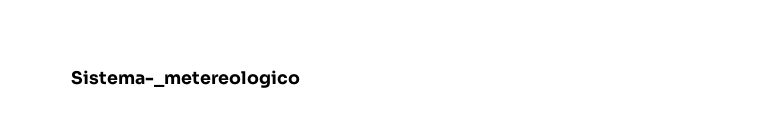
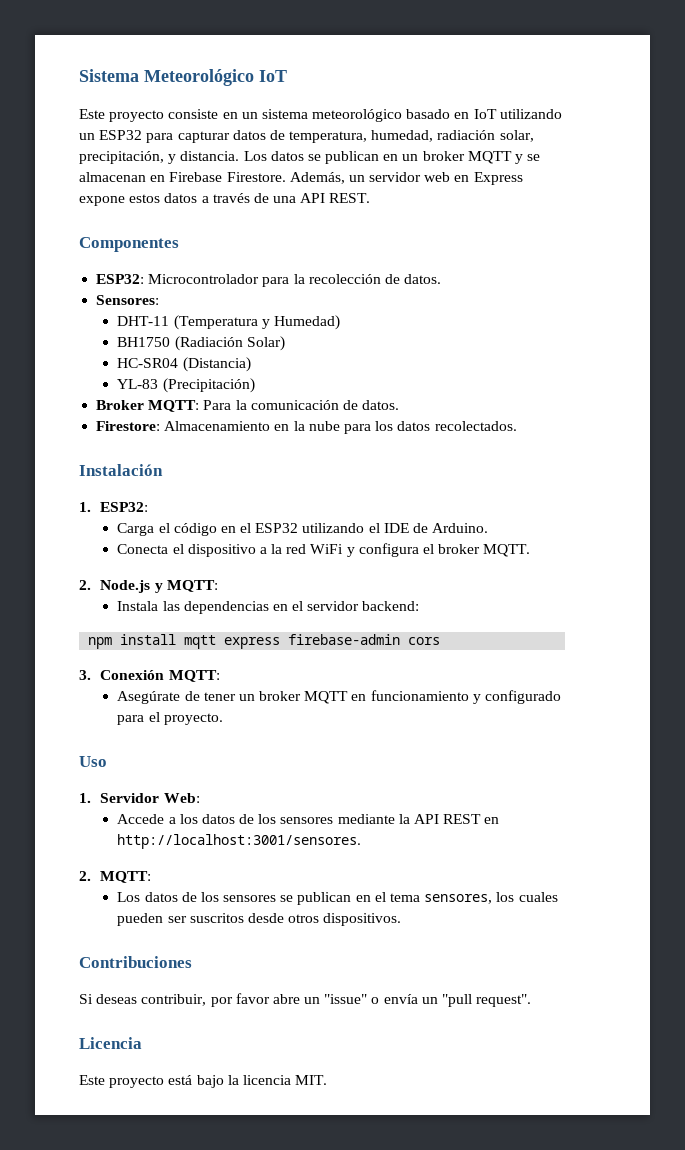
- Sistema-_metereologico
+ Sistema Meteorológico IoT
+ Este proyecto consiste en un sistema meteorológico basado en IoT utilizando un ESP32 para capturar datos de temperatura, humedad, radiación solar, precipitación, y distancia. Los datos se publican en un broker MQTT y se almacenan en Firebase Firestore. Además, un servidor web en Express expone estos datos a través de una API REST.
+ Componentes
+ ESP32: Microcontrolador para la recolección de datos.
+ Sensores:
+ DHT-11 (Temperatura y Humedad)
+ BH1750 (Radiación Solar)
+ HC-SR04 (Distancia)
+ YL-83 (Precipitación)
+ Broker MQTT: Para la comunicación de datos.
+ Firestore: Almacenamiento en la nube para los datos recolectados.
+ Instalación
+ 1. ESP32:
+ Carga el código en el ESP32 utilizando el IDE de Arduino.
+ Conecta el dispositivo a la red WiFi y configura el broker MQTT.
+ 2. Node.js y MQTT:
+ Instala las dependencias en el servidor backend:
+ npm install mqtt express firebase-admin cors
+ 3. Conexión MQTT:
+ Asegúrate de tener un broker MQTT en funcionamiento y configurado para el proyecto.
+ Uso
+ 1. Servidor Web:
+ Accede a los datos de los sensores mediante la API REST en http://localhost:3001/sensores.
+ 2. MQTT:
+ Los datos de los sensores se publican en el tema sensores, los cuales pueden ser suscritos desde otros dispositivos.
+ Contribuciones
+ Si deseas contribuir, por favor abre un "issue" o envía un "pull request".
+ Licencia
+ Este proyecto está bajo la licencia MIT.

